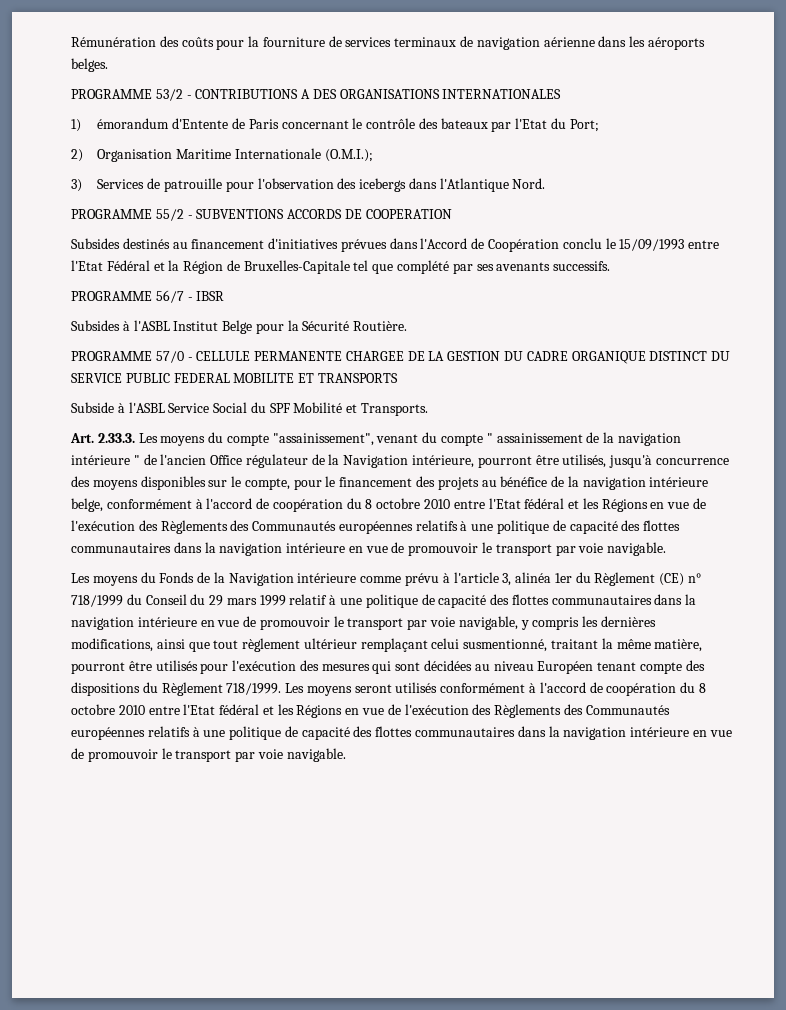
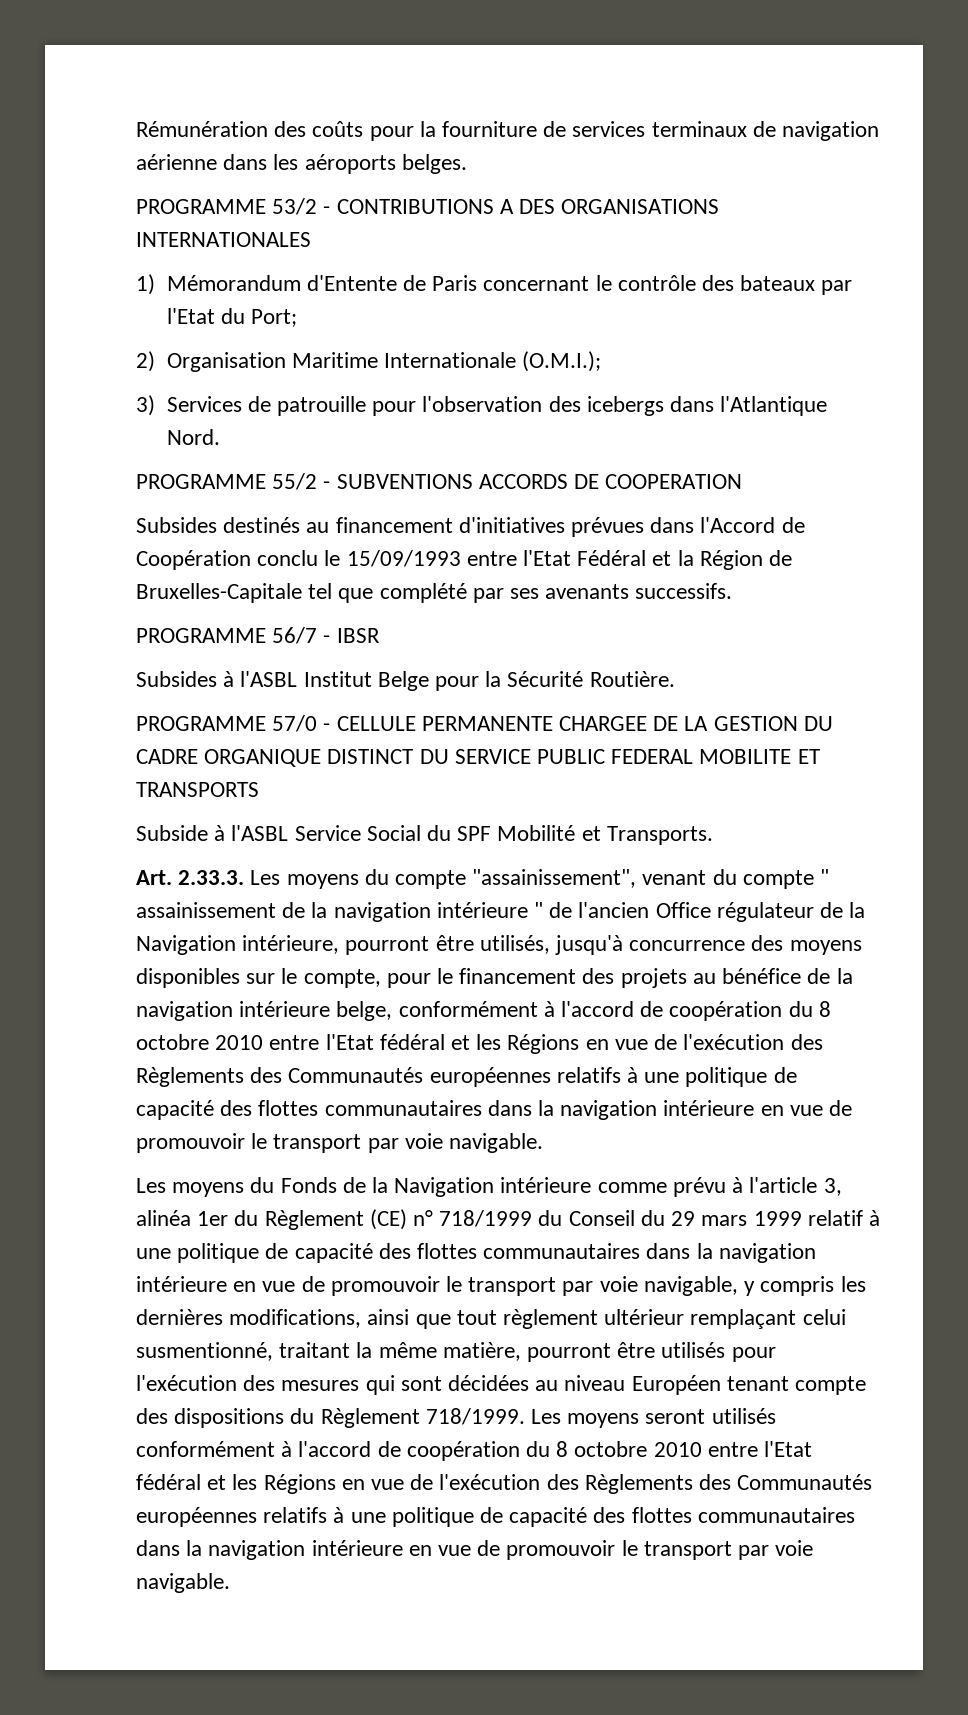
- 1) émorandum d'Entente de Paris concernant le contrôle des bateaux par l'Etat du Port;
+ 1) Mémorandum d'Entente de Paris concernant le contrôle des bateaux par l'Etat du Port;

